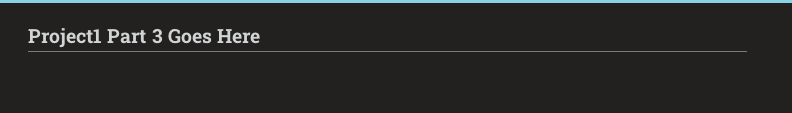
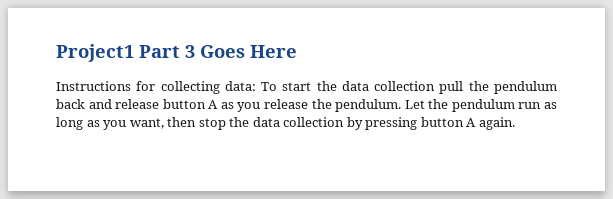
+ Instructions for collecting data: To start the data collection pull the pendulum back and release button A as you release the pendulum. Let the pendulum run as long as you want, then stop the data collection by pressing button A again.

